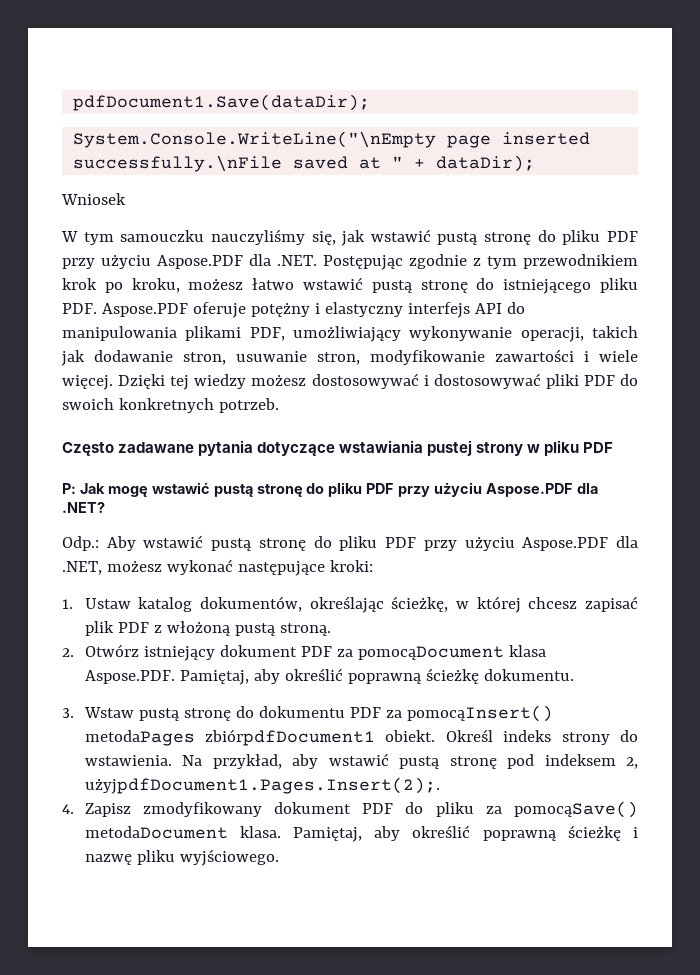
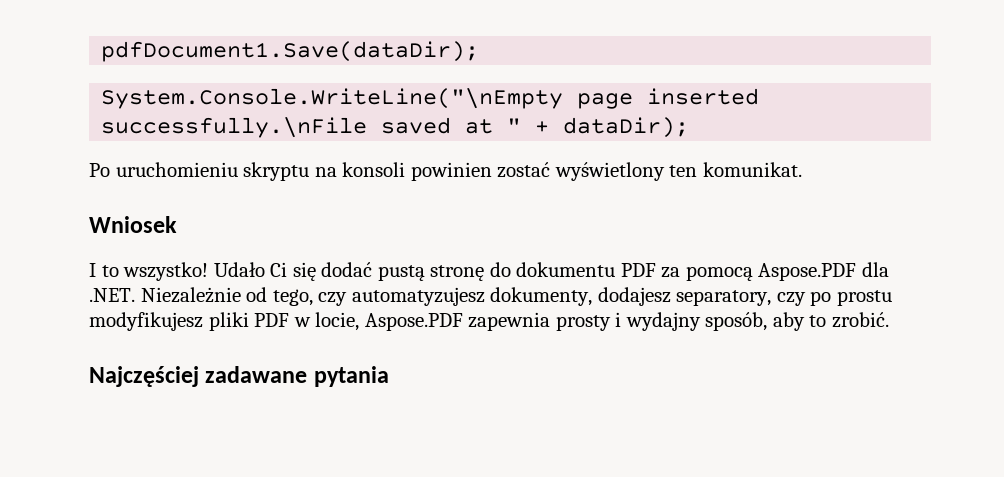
+ Po uruchomieniu skryptu na konsoli powinien zostać wyświetlony ten komunikat.
  Wniosek
- W tym samouczku nauczyliśmy się, jak wstawić pustą stronę do pliku PDF przy użyciu Aspose.PDF dla .NET. Postępując zgodnie z tym przewodnikiem krok po kroku, możesz łatwo wstawić pustą stronę do istniejącego pliku PDF. Aspose.PDF oferuje potężny i elastyczny interfejs API do manipulowania plikami PDF, umożliwiający wykonywanie operacji, takich jak dodawanie stron, usuwanie stron, modyfikowanie zawartości i wiele więcej. Dzięki tej wiedzy możesz dostosowywać i dostosowywać pliki PDF do swoich konkretnych potrzeb.
- Często zadawane pytania dotyczące wstawiania pustej strony w pliku PDF
- P: Jak mogę wstawić pustą stronę do pliku PDF przy użyciu Aspose.PDF dla .NET?
- Odp.: Aby wstawić pustą stronę do pliku PDF przy użyciu Aspose.PDF dla .NET, możesz wykonać następujące kroki:
- 1. Ustaw katalog dokumentów, określając ścieżkę, w której chcesz zapisać plik PDF z włożoną pustą stroną.
- 2. Otwórz istniejący dokument PDF za pomocąDocument klasa Aspose.PDF. Pamiętaj, aby określić poprawną ścieżkę dokumentu.
- 3. Wstaw pustą stronę do dokumentu PDF za pomocąInsert() metodaPages zbiórpdfDocument1 obiekt. Określ indeks strony do wstawienia. Na przykład, aby wstawić pustą stronę pod indeksem 2, użyjpdfDocument1.Pages.Insert(2);.
- 4. Zapisz zmodyfikowany dokument PDF do pliku za pomocąSave() metodaDocument klasa. Pamiętaj, aby określić poprawną ścieżkę i nazwę pliku wyjściowego.
+ I to wszystko! Udało Ci się dodać pustą stronę do dokumentu PDF za pomocą Aspose.PDF dla .NET. Niezależnie od tego, czy automatyzujesz dokumenty, dodajesz separatory, czy po prostu modyfikujesz pliki PDF w locie, Aspose.PDF zapewnia prosty i wydajny sposób, aby to zrobić.
+ Najczęściej zadawane pytania

